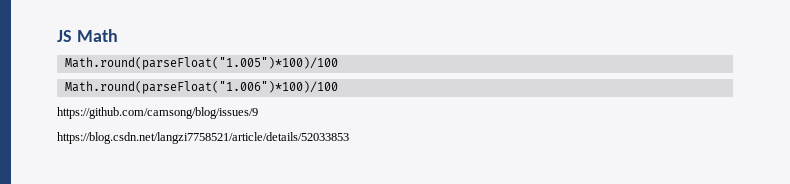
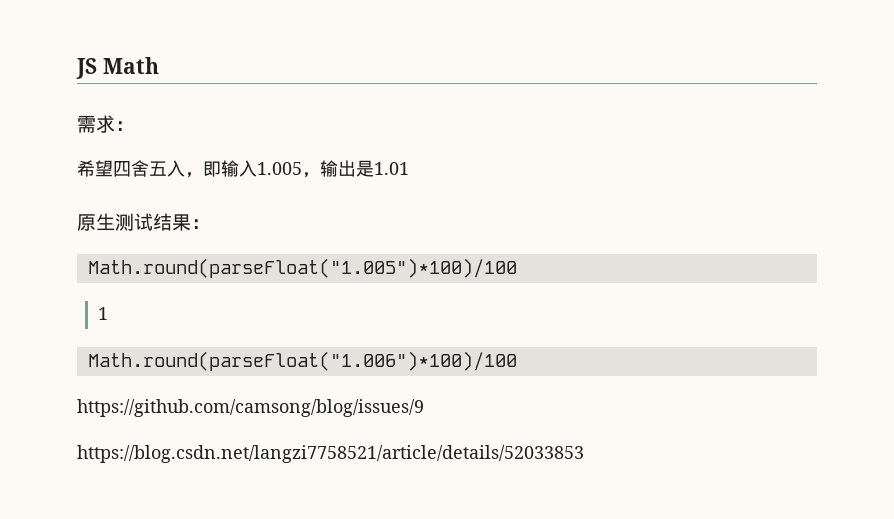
+ 需求：
+ 希望四舍五入，即输入1.005，输出是1.01
+ 原生测试结果：
+ 1

